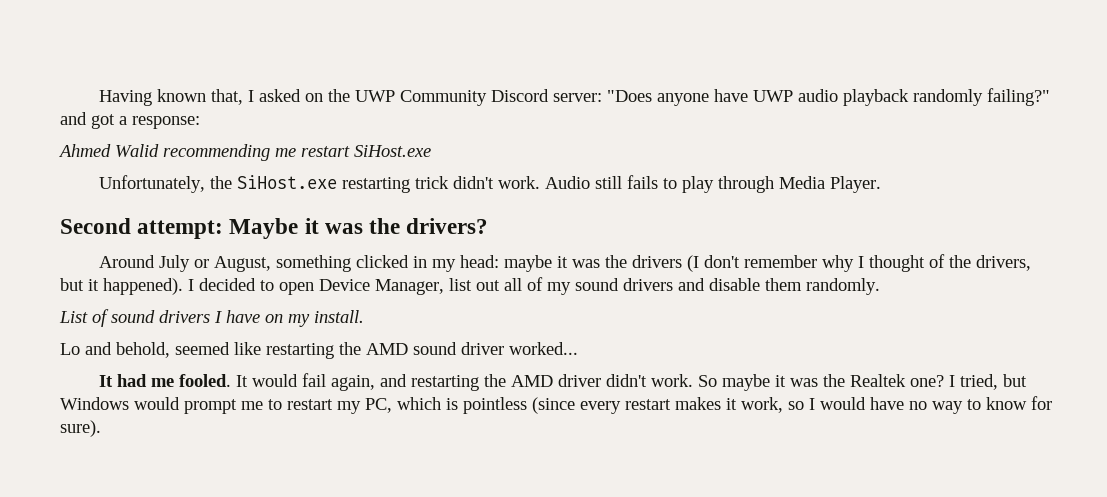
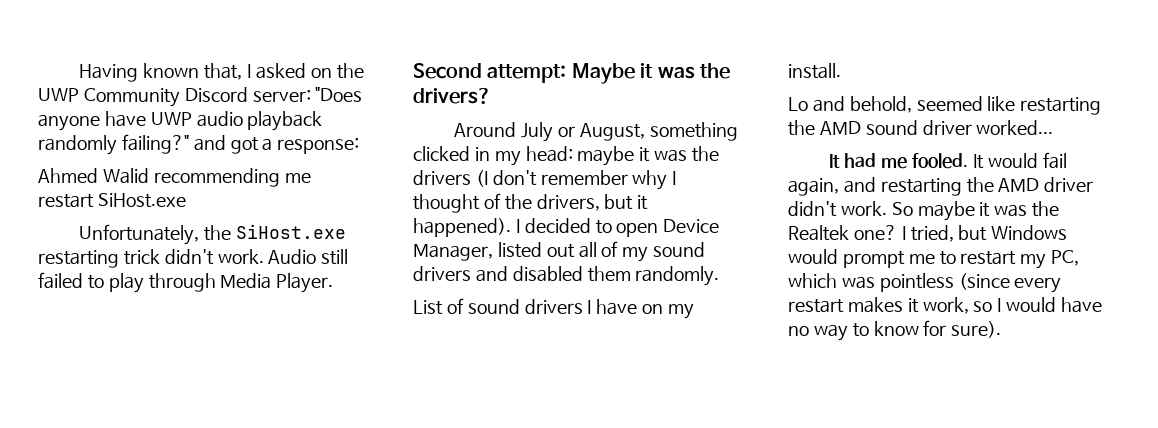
- Audio still fails to play through Media Player.
+ Audio still failed to play through Media Player.
- I decided to open Device Manager, list out all of my sound drivers and disable them randomly.
+ I decided to open Device Manager, listed out all of my sound drivers and disabled them randomly.
- I tried, but Windows would prompt me to restart my PC, which is pointless (since every restart makes it work, so I would have no way to know for sure).
+ I tried, but Windows would prompt me to restart my PC, which was pointless (since every restart makes it work, so I would have no way to know for sure).

